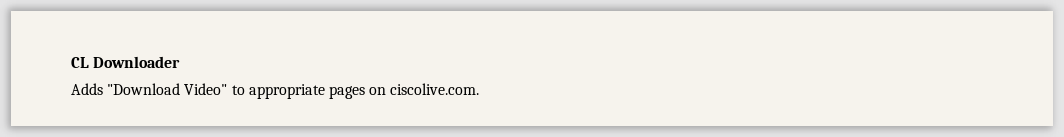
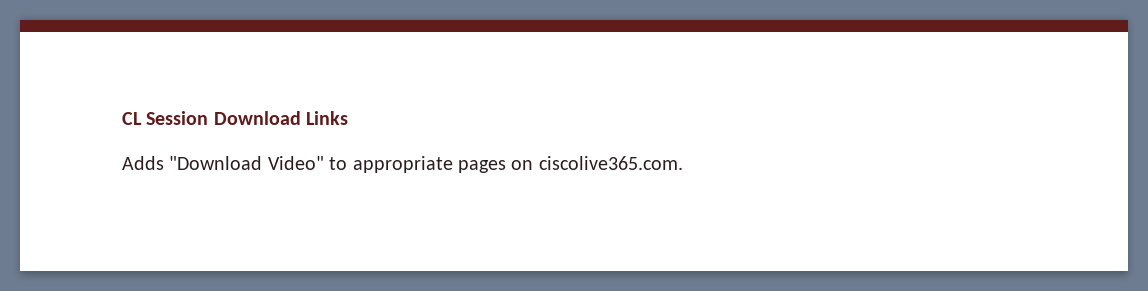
- CL Downloader
+ CL Session Download Links
- Adds "Download Video" to appropriate pages on ciscolive.com.
+ Adds "Download Video" to appropriate pages on ciscolive365.com.

